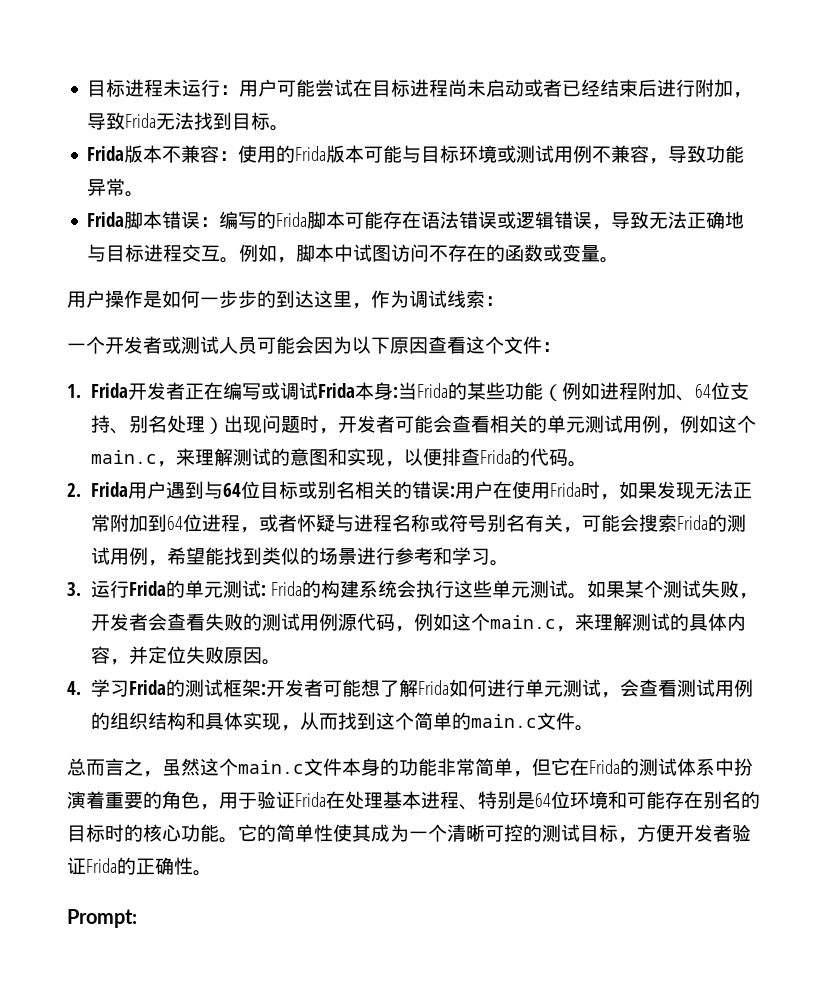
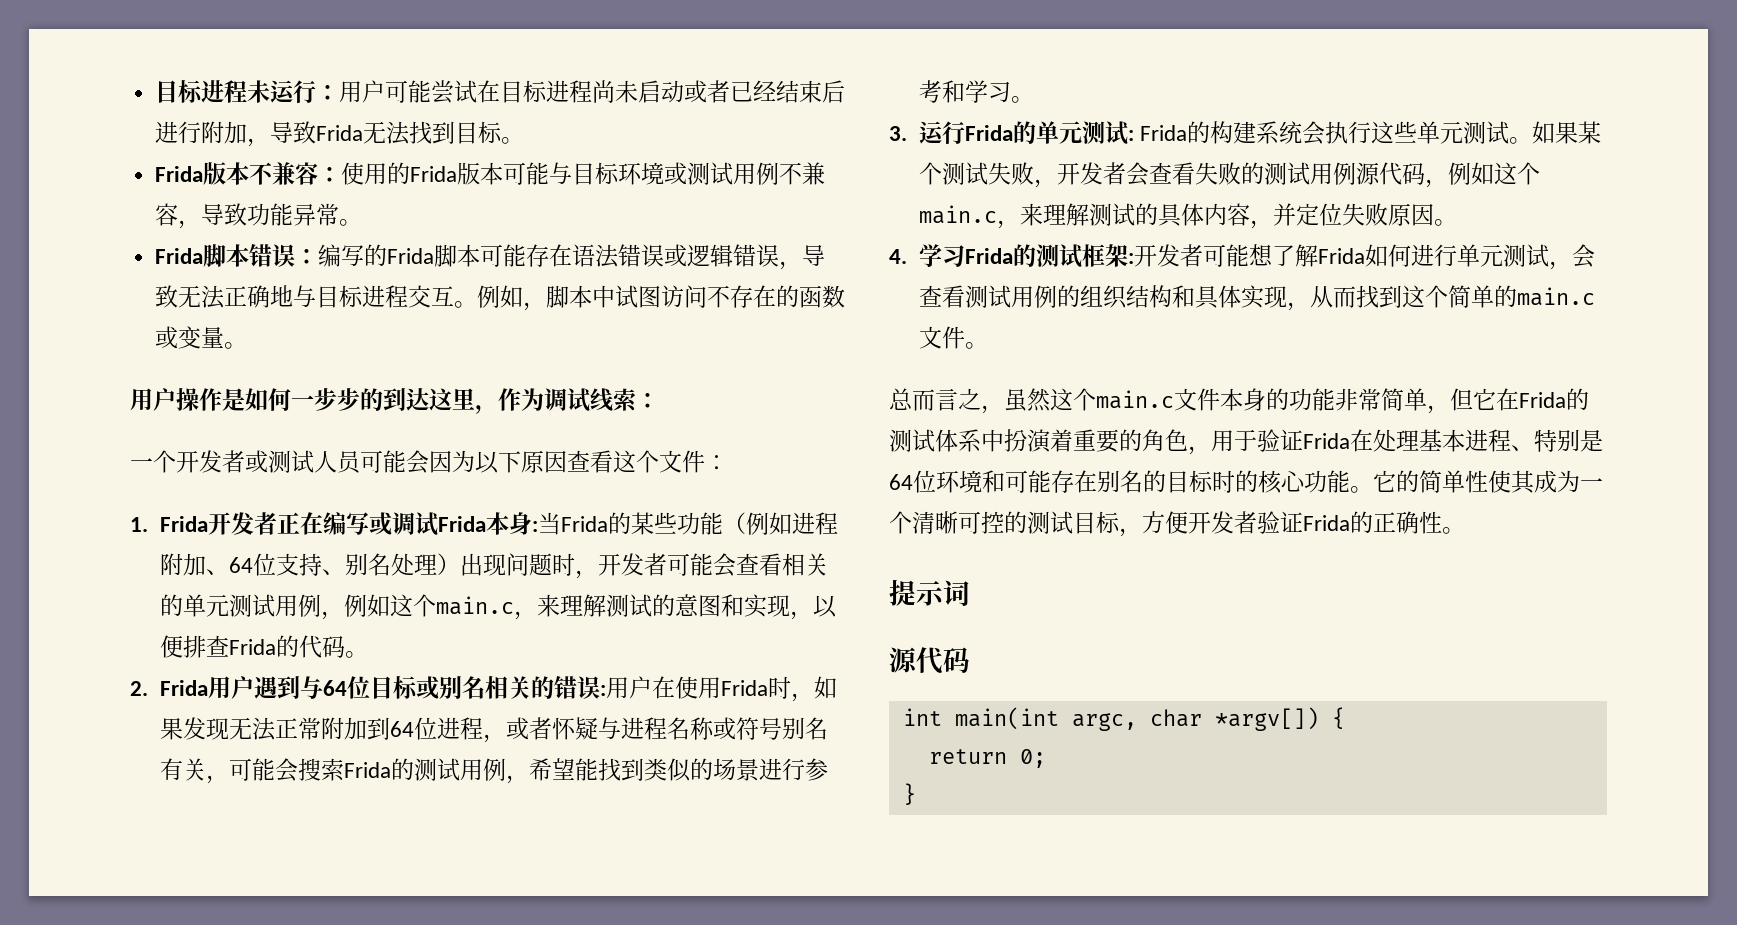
- Prompt:
+ 提示词
+ 源代码
+ int main(int argc, char *argv[]) {
+ return 0;
+ }

